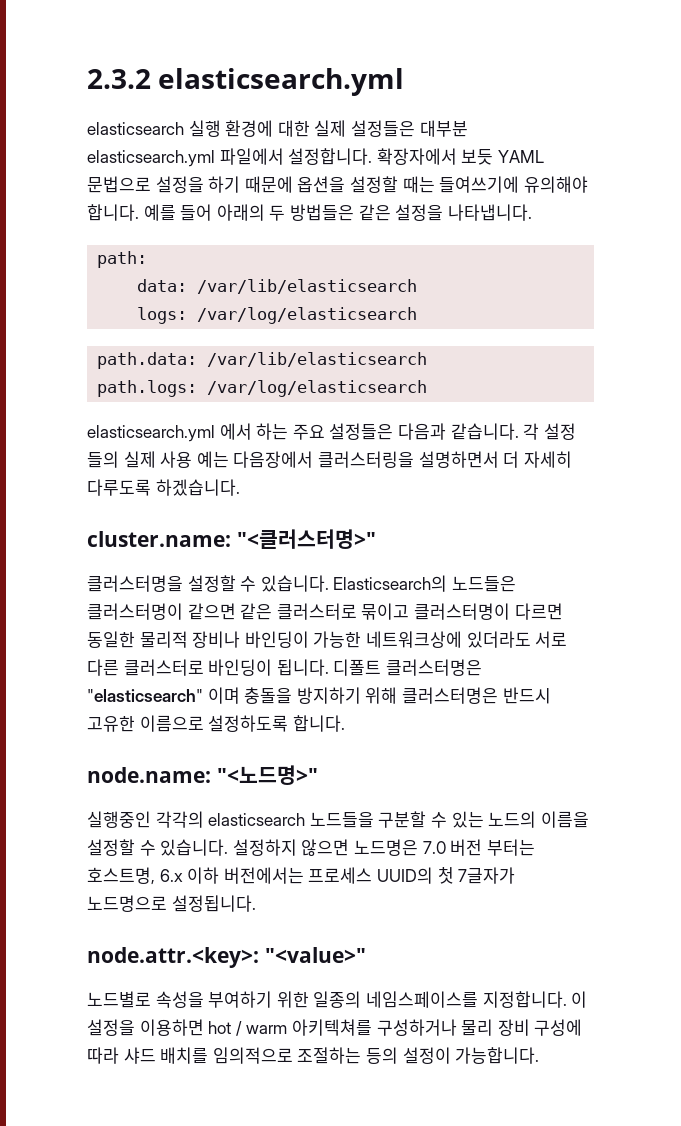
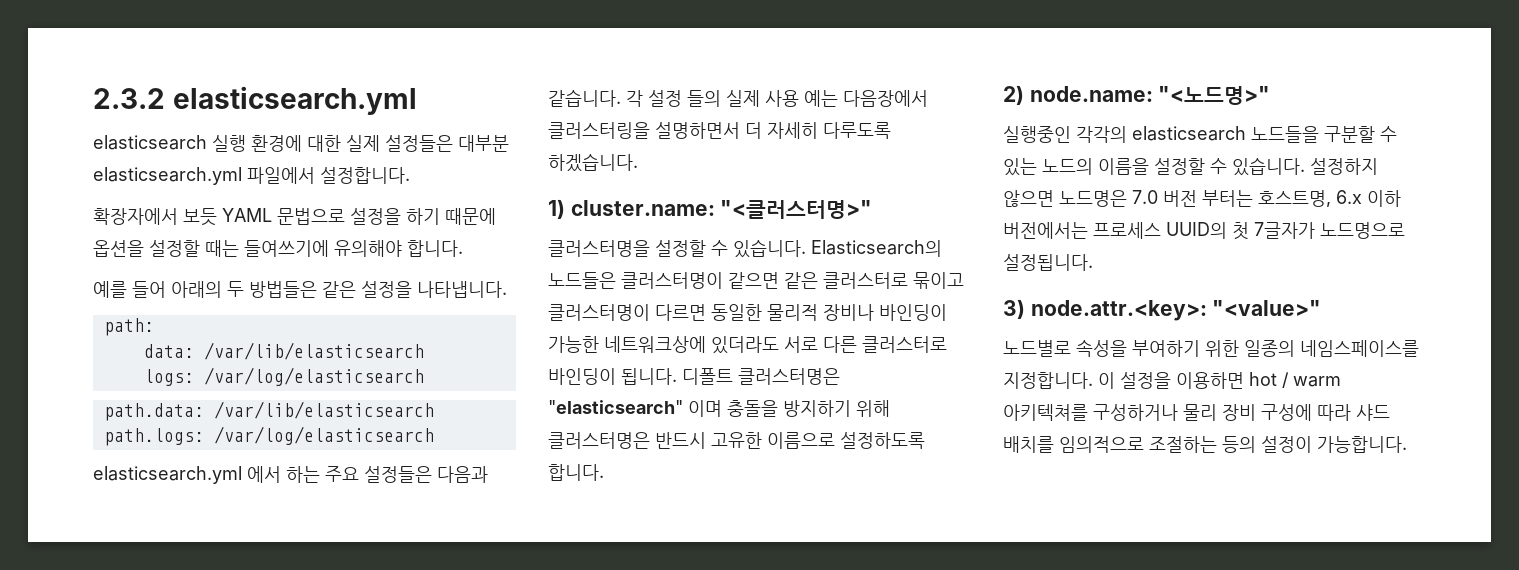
- elasticsearch 실행 환경에 대한 실제 설정들은 대부분 elasticsearch.yml 파일에서 설정합니다. 확장자에서 보듯 YAML 문법으로 설정을 하기 때문에 옵션을 설정할 때는 들여쓰기에 유의해야 합니다. 예를 들어 아래의 두 방법들은 같은 설정을 나타냅니다.
+ elasticsearch 실행 환경에 대한 실제 설정들은 대부분 elasticsearch.yml 파일에서 설정합니다.
+ 확장자에서 보듯 YAML 문법으로 설정을 하기 때문에 옵션을 설정할 때는 들여쓰기에 유의해야 합니다.
+ 예를 들어 아래의 두 방법들은 같은 설정을 나타냅니다.
- cluster.name: "<클러스터명>"
+ 1) cluster.name: "<클러스터명>"
- node.name: "<노드명>"
+ 2) node.name: "<노드명>"
- node.attr.<key>: "<value>"
+ 3) node.attr.<key>: "<value>"

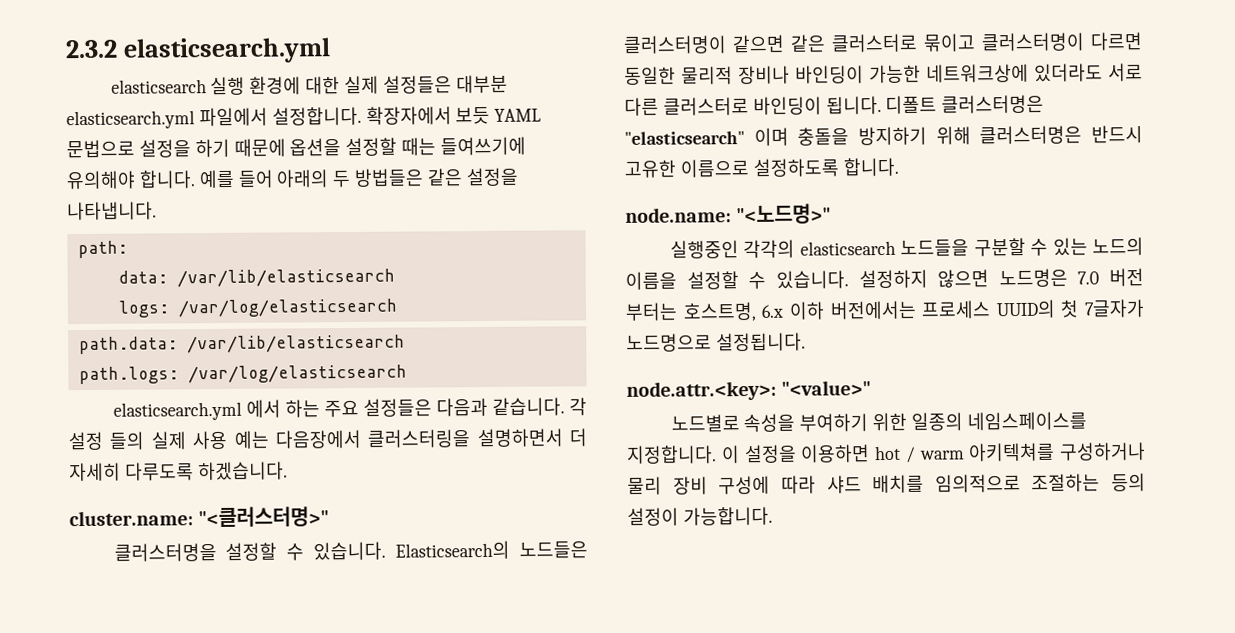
- elasticsearch 실행 환경에 대한 실제 설정들은 대부분 elasticsearch.yml 파일에서 설정합니다.
- 확장자에서 보듯 YAML 문법으로 설정을 하기 때문에 옵션을 설정할 때는 들여쓰기에 유의해야 합니다.
- 예를 들어 아래의 두 방법들은 같은 설정을 나타냅니다.
+ elasticsearch 실행 환경에 대한 실제 설정들은 대부분 elasticsearch.yml 파일에서 설정합니다. 확장자에서 보듯 YAML 문법으로 설정을 하기 때문에 옵션을 설정할 때는 들여쓰기에 유의해야 합니다. 예를 들어 아래의 두 방법들은 같은 설정을 나타냅니다.
- 1) cluster.name: "<클러스터명>"
+ cluster.name: "<클러스터명>"
- 2) node.name: "<노드명>"
+ node.name: "<노드명>"
- 3) node.attr.<key>: "<value>"
+ node.attr.<key>: "<value>"

